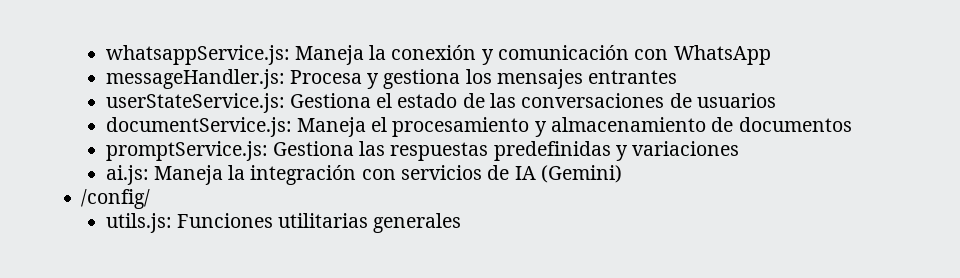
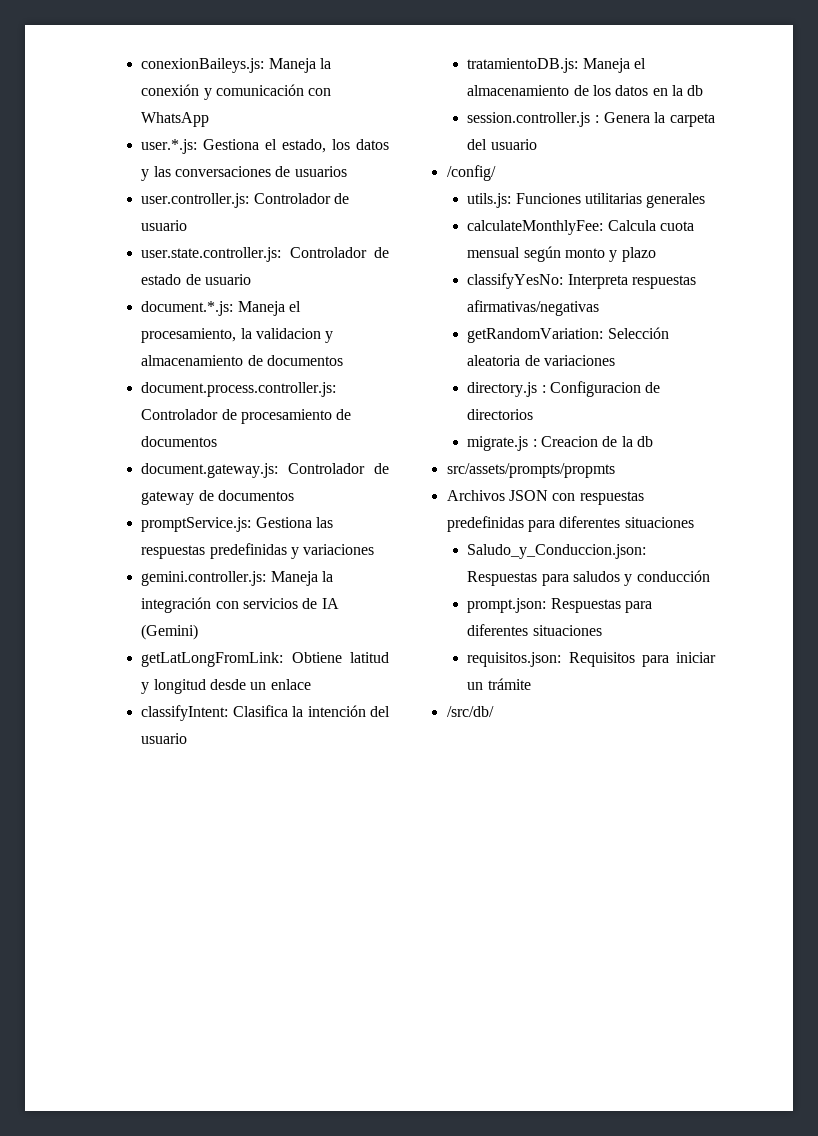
- whatsappService.js: Maneja la conexión y comunicación con WhatsApp
+ conexionBaileys.js: Maneja la conexión y comunicación con WhatsApp
- messageHandler.js: Procesa y gestiona los mensajes entrantes
- userStateService.js: Gestiona el estado de las conversaciones de usuarios
- documentService.js: Maneja el procesamiento y almacenamiento de documentos
+ user.*.js: Gestiona el estado, los datos y las conversaciones de usuarios
+ user.controller.js: Controlador de usuario
+ user.state.controller.js: Controlador de estado de usuario
+ document.*.js: Maneja el procesamiento, la validacion y almacenamiento de documentos
+ document.process.controller.js: Controlador de procesamiento de documentos
+ document.gateway.js: Controlador de gateway de documentos
- ai.js: Maneja la integración con servicios de IA (Gemini)
+ gemini.controller.js: Maneja la integración con servicios de IA (Gemini)
+ getLatLongFromLink: Obtiene latitud y longitud desde un enlace
+ classifyIntent: Clasifica la intención del usuario
+ tratamientoDB.js: Maneja el almacenamiento de los datos en la db
+ session.controller.js : Genera la carpeta del usuario
+ calculateMonthlyFee: Calcula cuota mensual según monto y plazo
+ classifyYesNo: Interpreta respuestas afirmativas/negativas
+ getRandomVariation: Selección aleatoria de variaciones
+ directory.js : Configuracion de directorios
+ migrate.js : Creacion de la db
+ src/assets/prompts/propmts
+ Archivos JSON con respuestas predefinidas para diferentes situaciones
+ Saludo_y_Conduccion.json: Respuestas para saludos y conducción
+ prompt.json: Respuestas para diferentes situaciones
+ requisitos.json: Requisitos para iniciar un trámite
+ /src/db/

